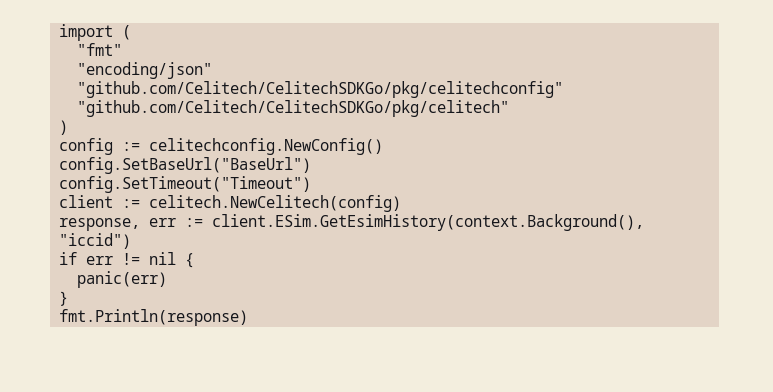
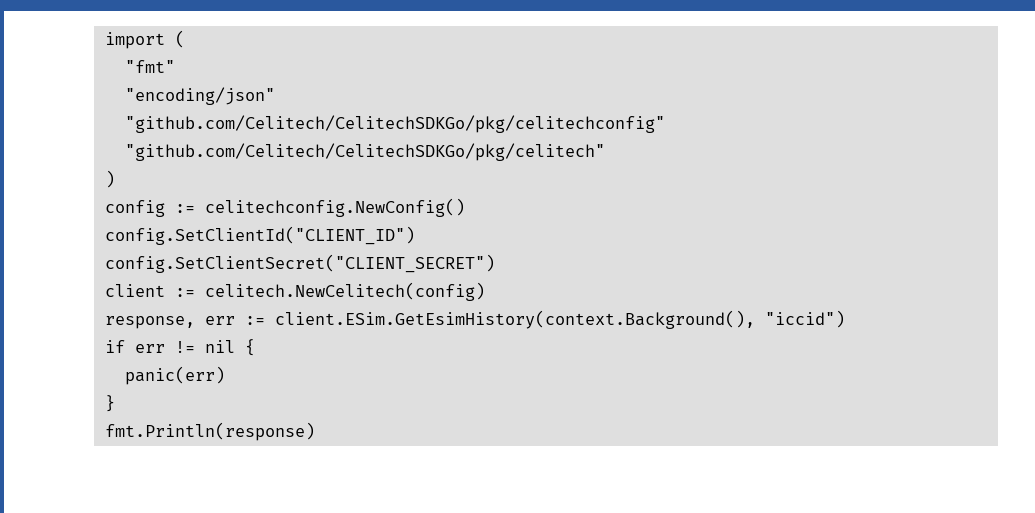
- config.SetBaseUrl("BaseUrl")
- config.SetTimeout("Timeout")
+ config.SetClientId("CLIENT_ID")
+ config.SetClientSecret("CLIENT_SECRET")

